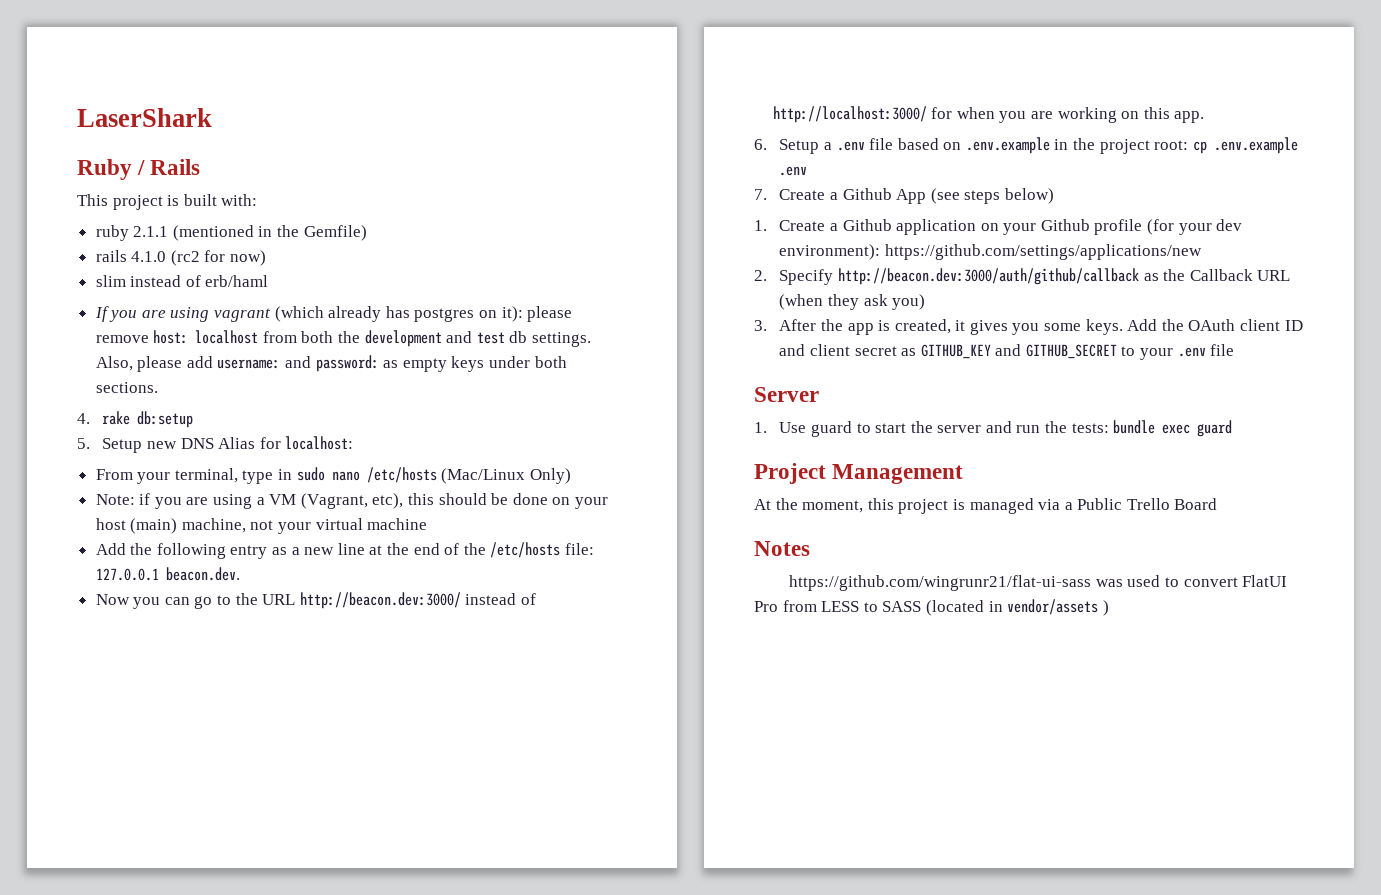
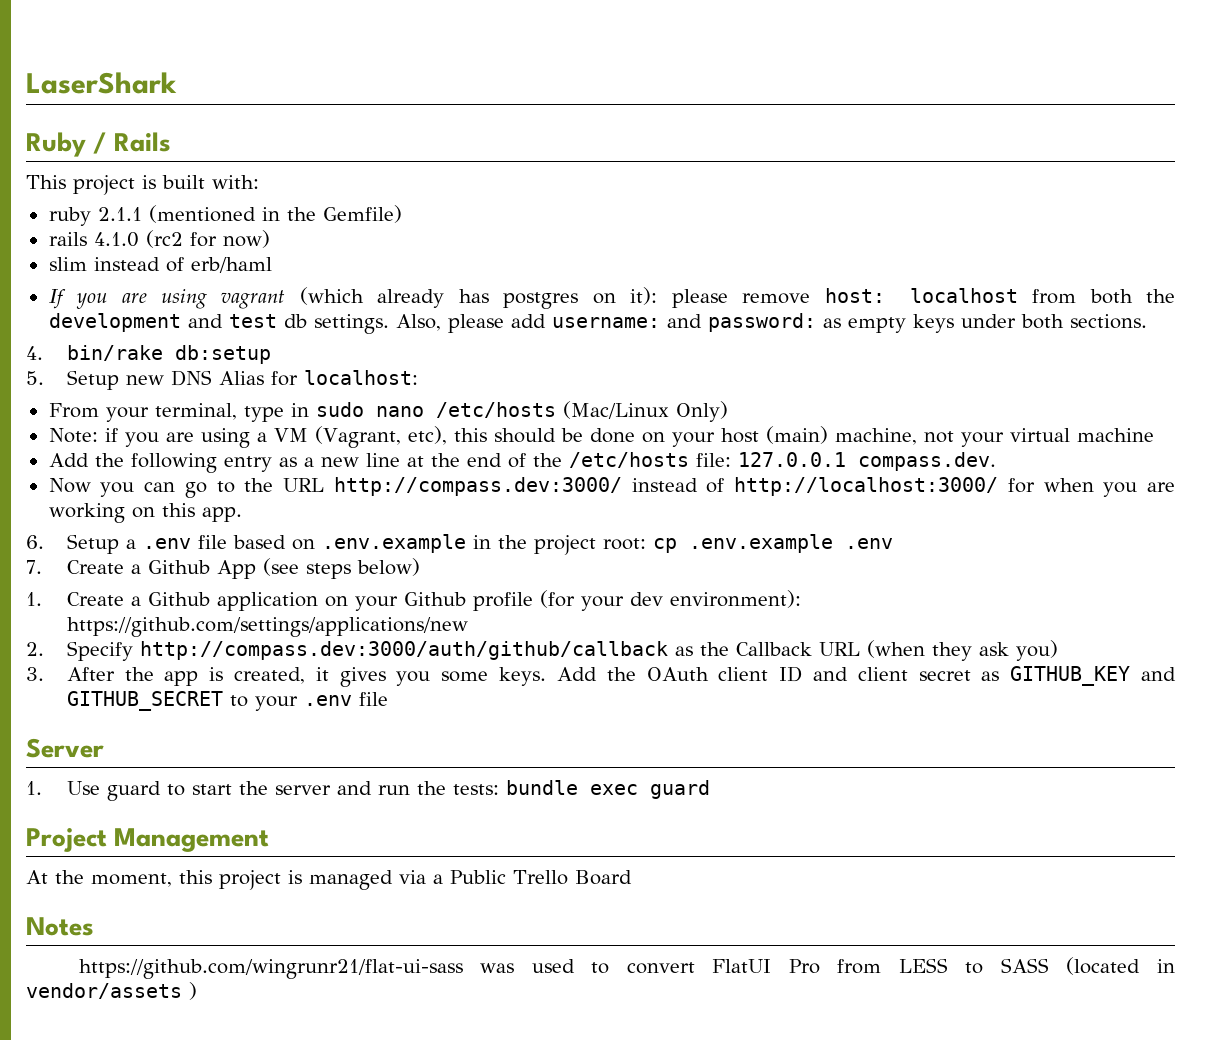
- 4. rake db:setup
+ 4. bin/rake db:setup
- Add the following entry as a new line at the end of the /etc/hosts file: 127.0.0.1 beacon.dev.
+ Add the following entry as a new line at the end of the /etc/hosts file: 127.0.0.1 compass.dev.
- Now you can go to the URL http://beacon.dev:3000/ instead of http://localhost:3000/ for when you are working on this app.
+ Now you can go to the URL http://compass.dev:3000/ instead of http://localhost:3000/ for when you are working on this app.
- 2. Specify http://beacon.dev:3000/auth/github/callback as the Callback URL (when they ask you)
+ 2. Specify http://compass.dev:3000/auth/github/callback as the Callback URL (when they ask you)

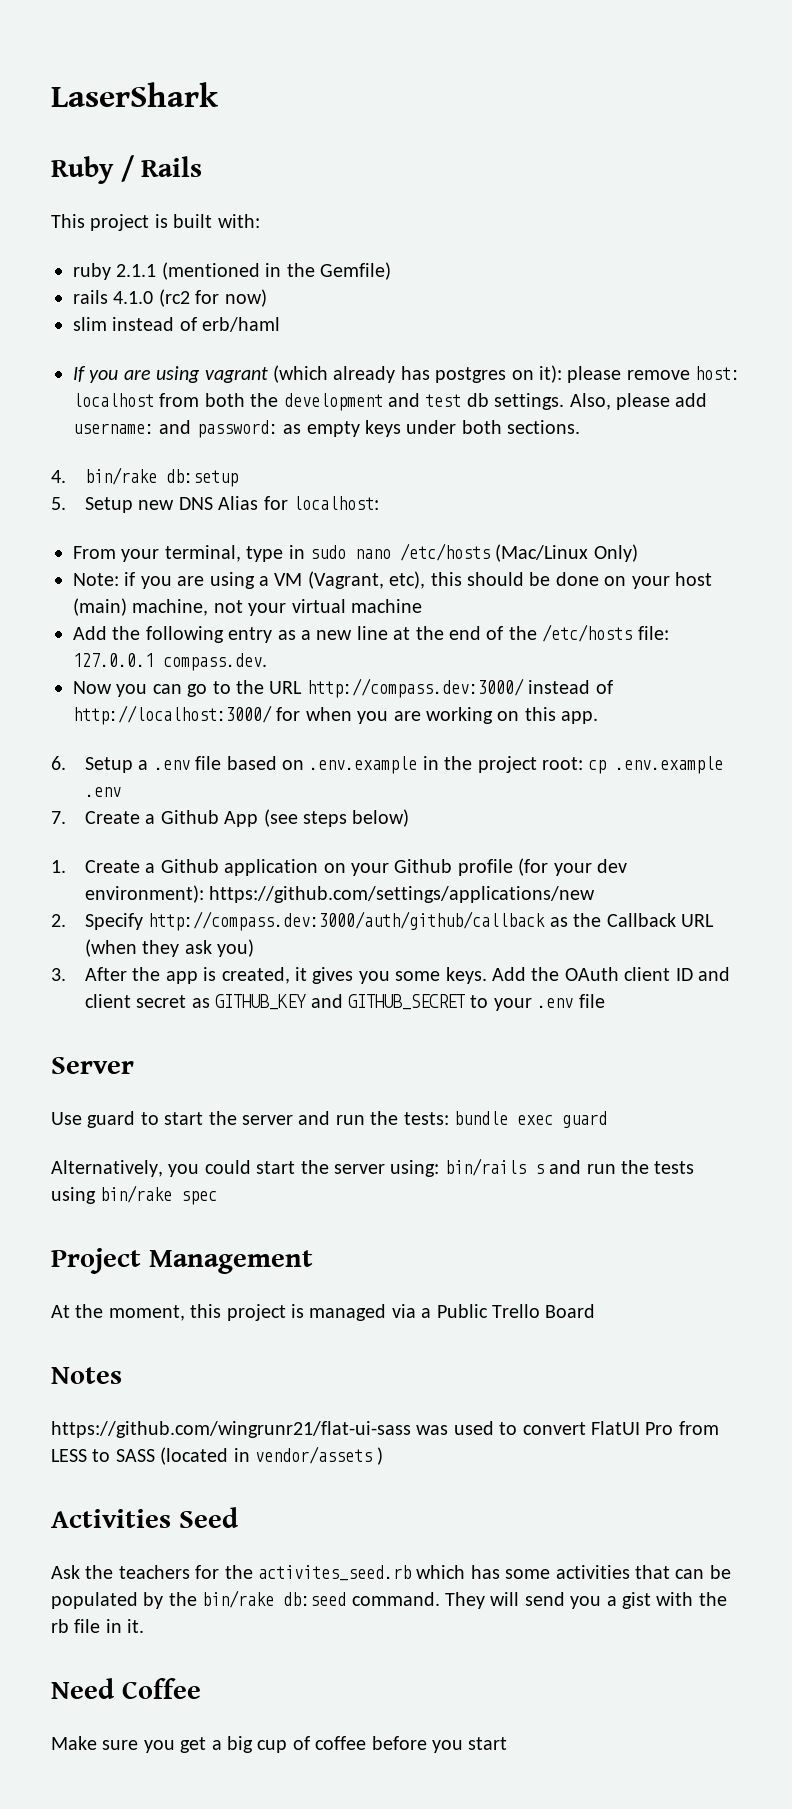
- 1. Use guard to start the server and run the tests: bundle exec guard
+ Use guard to start the server and run the tests: bundle exec guard
+ Alternatively, you could start the server using: bin/rails s and run the tests using bin/rake spec
+ Activities Seed
+ Ask the teachers for the activites_seed.rb which has some activities that can be populated by the bin/rake db:seed command. They will send you a gist with the rb file in it.
+ Need Coffee
+ Make sure you get a big cup of coffee before you start

